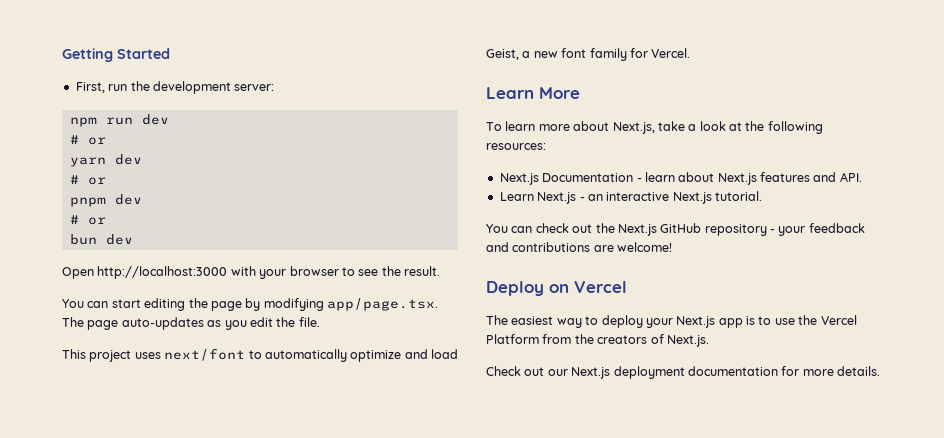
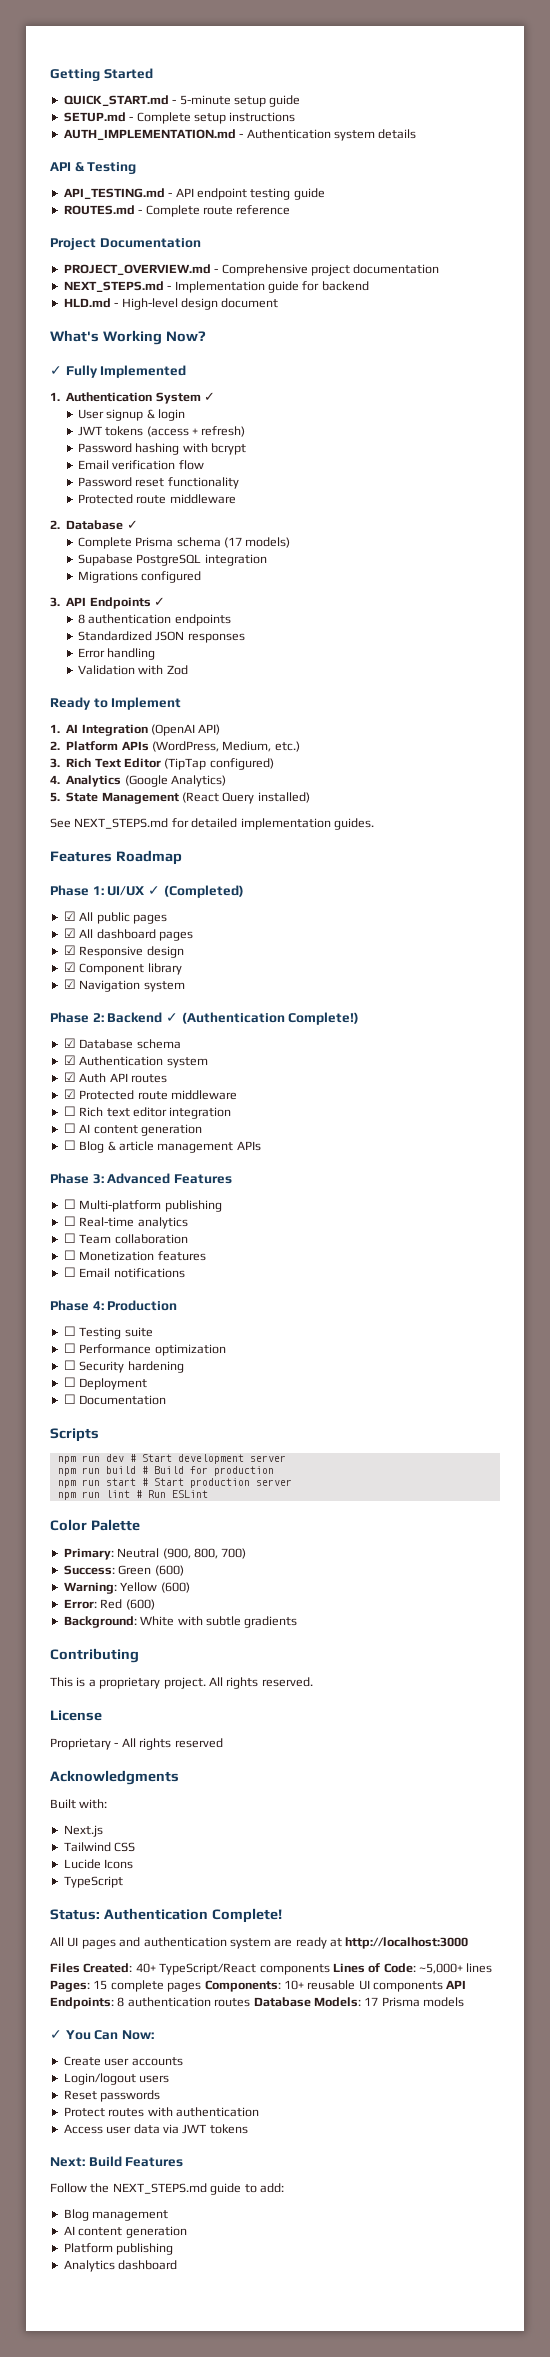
- First, run the development server:
- npm run dev
- # or
- yarn dev
- # or
- pnpm dev
- # or
- bun dev
- Open http://localhost:3000 with your browser to see the result.
- You can start editing the page by modifying app/page.tsx. The page auto-updates as you edit the file.
- This project uses next/font to automatically optimize and load Geist, a new font family for Vercel.
- Learn More
- To learn more about Next.js, take a look at the following resources:
- Next.js Documentation - learn about Next.js features and API.
- Learn Next.js - an interactive Next.js tutorial.
- You can check out the Next.js GitHub repository - your feedback and contributions are welcome!
- Deploy on Vercel
- The easiest way to deploy your Next.js app is to use the Vercel Platform from the creators of Next.js.
- Check out our Next.js deployment documentation for more details.
+ QUICK_START.md - 5-minute setup guide
+ SETUP.md - Complete setup instructions
+ AUTH_IMPLEMENTATION.md - Authentication system details
+ API & Testing
+ API_TESTING.md - API endpoint testing guide
+ ROUTES.md - Complete route reference
+ Project Documentation
+ PROJECT_OVERVIEW.md - Comprehensive project documentation
+ NEXT_STEPS.md - Implementation guide for backend
+ HLD.md - High-level design document
+ What's Working Now?
+ ✓ Fully Implemented
+ 1. Authentication System ✓
+ User signup & login
+ JWT tokens (access + refresh)
+ Password hashing with bcrypt
+ Email verification flow
+ Password reset functionality
+ Protected route middleware
+ 2. Database ✓
+ Complete Prisma schema (17 models)
+ Supabase PostgreSQL integration
+ Migrations configured
+ 3. API Endpoints ✓
+ 8 authentication endpoints
+ Standardized JSON responses
+ Error handling
+ Validation with Zod
+ Ready to Implement
+ 1. AI Integration (OpenAI API)
+ 2. Platform APIs (WordPress, Medium, etc.)
+ 3. Rich Text Editor (TipTap configured)
+ 4. Analytics (Google Analytics)
+ 5. State Management (React Query installed)
+ See NEXT_STEPS.md for detailed implementation guides.
+ Features Roadmap
+ Phase 1: UI/UX ✓ (Completed)
+ ☑ All public pages
+ ☑ All dashboard pages
+ ☑ Responsive design
+ ☑ Component library
+ ☑ Navigation system
+ Phase 2: Backend ✓ (Authentication Complete!)
+ ☑ Database schema
+ ☑ Authentication system
+ ☑ Auth API routes
+ ☑ Protected route middleware
+ ☐ Rich text editor integration
+ ☐ AI content generation
+ ☐ Blog & article management APIs
+ Phase 3: Advanced Features
+ ☐ Multi-platform publishing
+ ☐ Real-time analytics
+ ☐ Team collaboration
+ ☐ Monetization features
+ ☐ Email notifications
+ Phase 4: Production
+ ☐ Testing suite
+ ☐ Performance optimization
+ ☐ Security hardening
+ ☐ Deployment
+ ☐ Documentation
+ Scripts
+ npm run dev # Start development server
+ npm run build # Build for production
+ npm run start # Start production server
+ npm run lint # Run ESLint
+ Color Palette
+ Primary: Neutral (900, 800, 700)
+ Success: Green (600)
+ Warning: Yellow (600)
+ Error: Red (600)
+ Background: White with subtle gradients
+ Contributing
+ This is a proprietary project. All rights reserved.
+ License
+ Proprietary - All rights reserved
+ Acknowledgments
+ Built with:
+ Next.js
+ Tailwind CSS
+ Lucide Icons
+ TypeScript
+ Status: Authentication Complete!
+ All UI pages and authentication system are ready at http://localhost:3000
+ Files Created: 40+ TypeScript/React components Lines of Code: ~5,000+ lines Pages: 15 complete pages Components: 10+ reusable UI components API Endpoints: 8 authentication routes Database Models: 17 Prisma models
+ ✓ You Can Now:
+ Create user accounts
+ Login/logout users
+ Reset passwords
+ Protect routes with authentication
+ Access user data via JWT tokens
+ Next: Build Features
+ Follow the NEXT_STEPS.md guide to add:
+ Blog management
+ AI content generation
+ Platform publishing
+ Analytics dashboard

